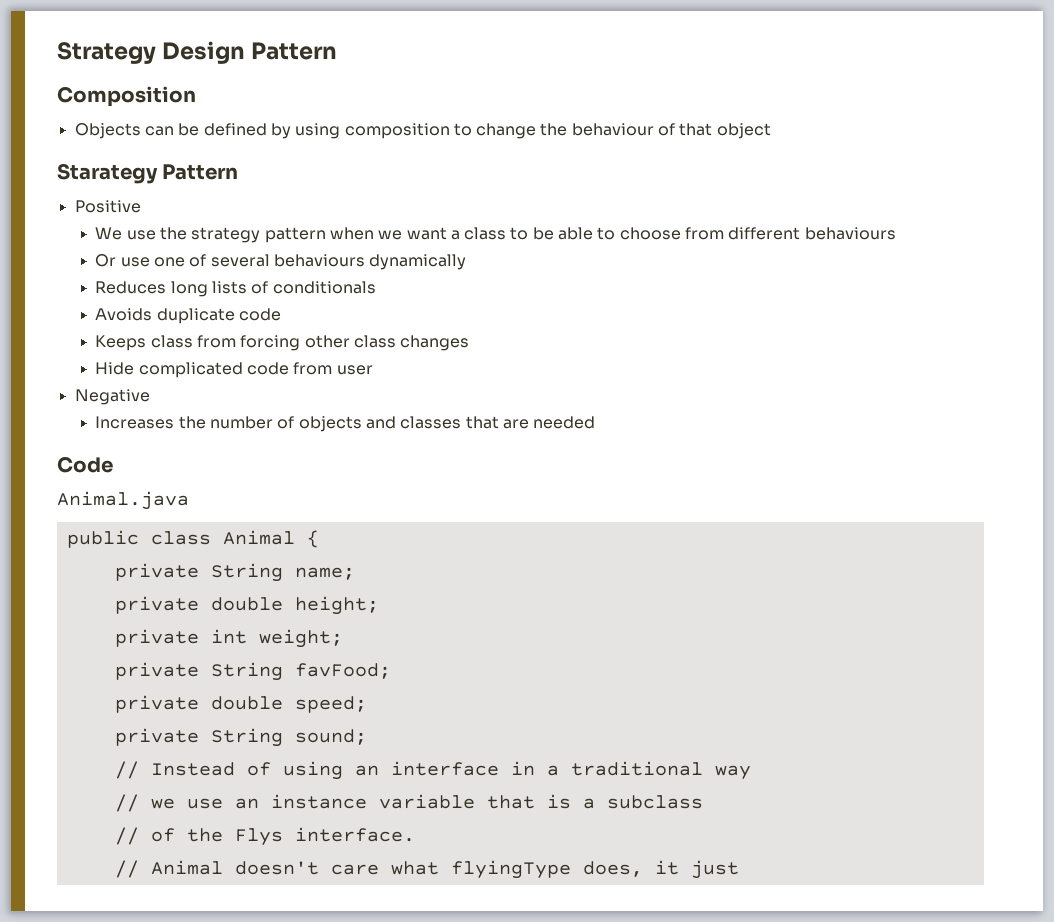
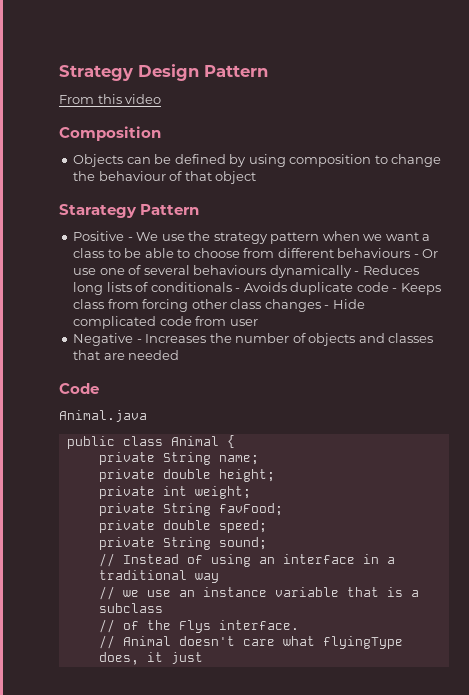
+ From this video
- Positive
- We use the strategy pattern when we want a class to be able to choose from different behaviours
- Or use one of several behaviours dynamically
- Reduces long lists of conditionals
- Avoids duplicate code
- Keeps class from forcing other class changes
- Hide complicated code from user
+ Positive - We use the strategy pattern when we want a class to be able to choose from different behaviours - Or use one of several behaviours dynamically - Reduces long lists of conditionals - Avoids duplicate code - Keeps class from forcing other class changes - Hide complicated code from user
- Negative
- Increases the number of objects and classes that are needed
+ Negative - Increases the number of objects and classes that are needed

